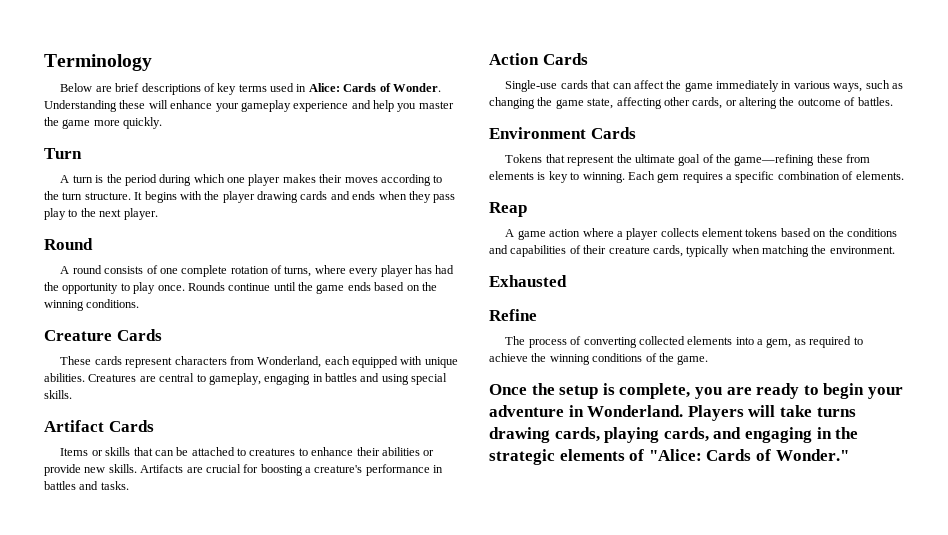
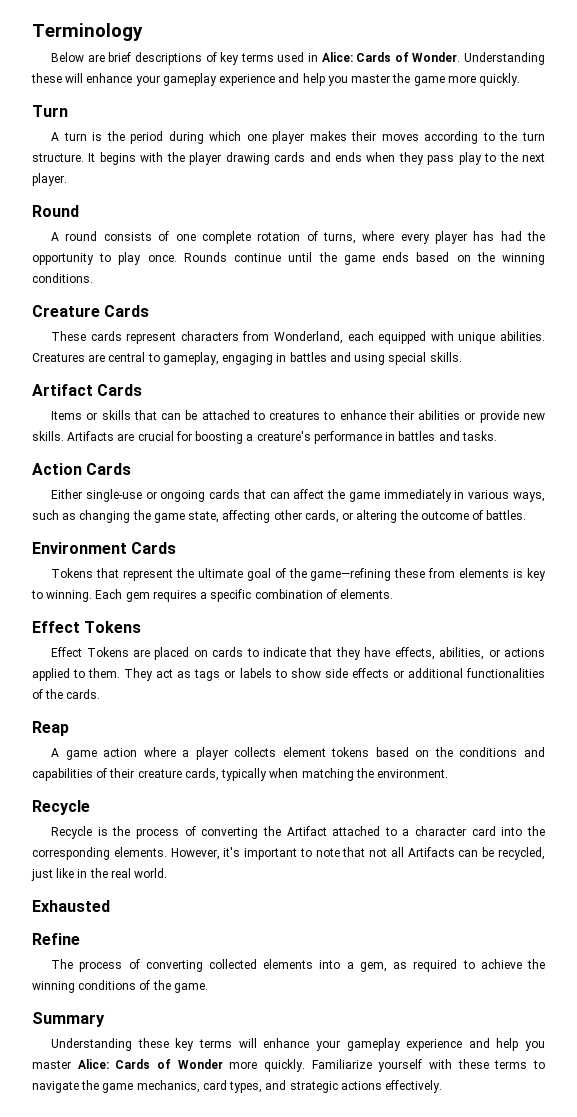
- Single-use cards that can affect the game immediately in various ways, such as changing the game state, affecting other cards, or altering the outcome of battles.
+ Either single-use or ongoing cards that can affect the game immediately in various ways, such as changing the game state, affecting other cards, or altering the outcome of battles.
  Each gem requires a specific combination of elements.
+ Effect Tokens
+ Effect Tokens are placed on cards to indicate that they have effects, abilities, or actions applied to them. They act as tags or labels to show side effects or additional functionalities of the cards.
  A game action where a player collects element tokens based on the conditions and capabilities of their creature cards, typically when matching the environment.
+ Recycle
+ Recycle is the process of converting the Artifact attached to a character card into the corresponding elements. However, it's important to note that not all Artifacts can be recycled, just like in the real world.
- Once the setup is complete, you are ready to begin your adventure in Wonderland. Players will take turns drawing cards, playing cards, and engaging in the strategic elements of "Alice: Cards of Wonder."
+ Summary
+ Understanding these key terms will enhance your gameplay experience and help you master Alice: Cards of Wonder more quickly. Familiarize yourself with these terms to navigate the game mechanics, card types, and strategic actions effectively.

